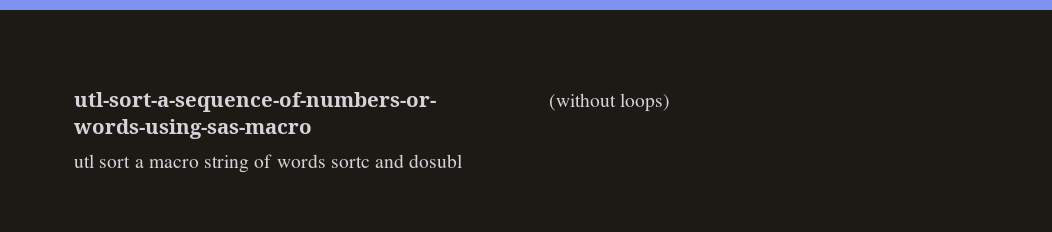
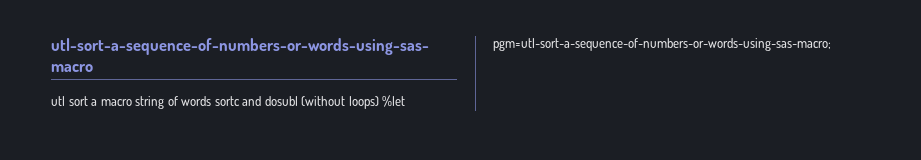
- utl sort a macro string of words sortc and dosubl (without loops)
+ utl sort a macro string of words sortc and dosubl (without loops) %let pgm=utl-sort-a-sequence-of-numbers-or-words-using-sas-macro;

